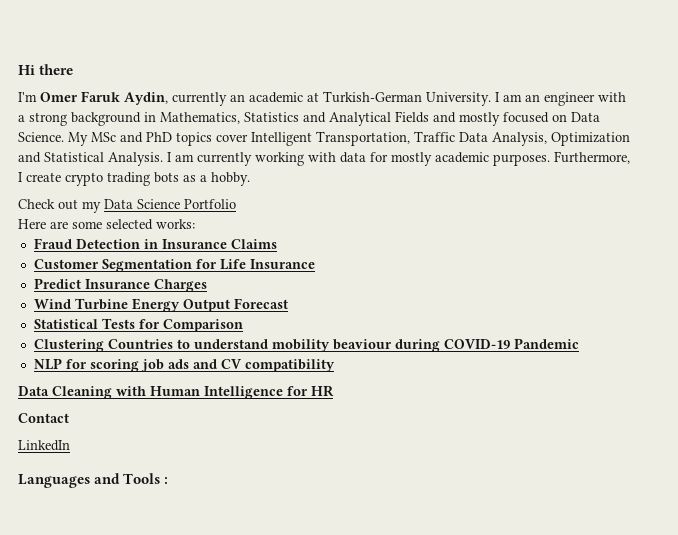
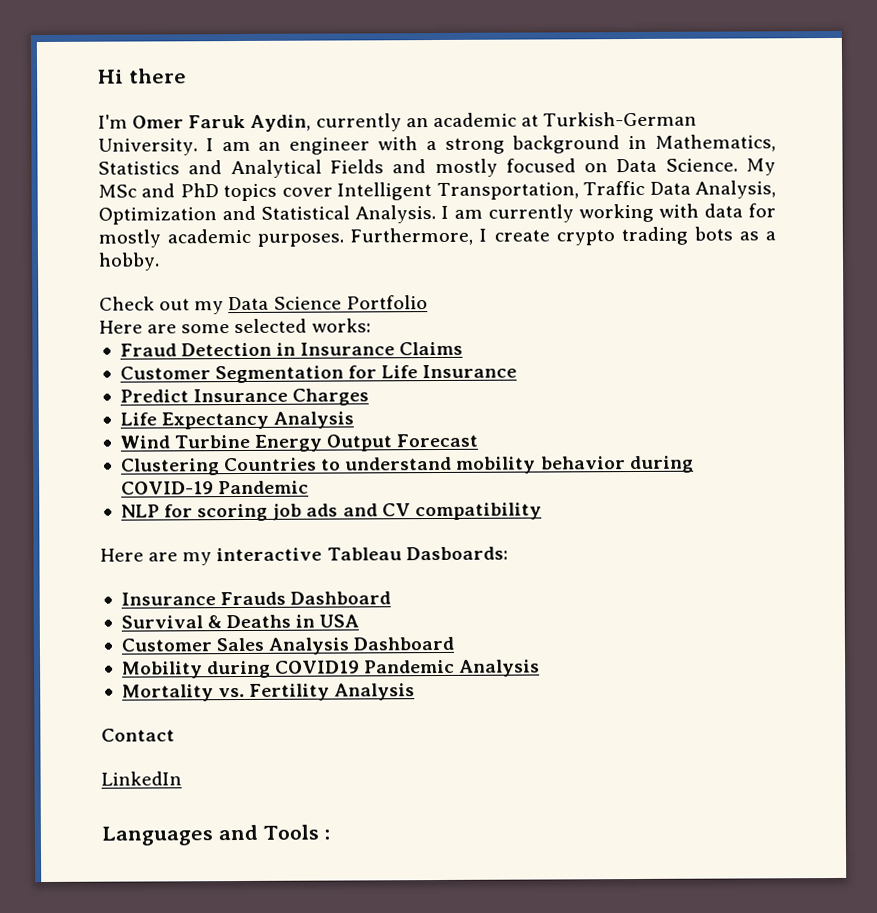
+ Life Expectancy Analysis
- Statistical Tests for Comparison
- Clustering Countries to understand mobility beaviour during COVID-19 Pandemic
+ Clustering Countries to understand mobility behavior during COVID-19 Pandemic
- Data Cleaning with Human Intelligence for HR
+ Here are my interactive Tableau Dasboards:
+ Insurance Frauds Dashboard
+ Survival & Deaths in USA
+ Customer Sales Analysis Dashboard
+ Mobility during COVID19 Pandemic Analysis
+ Mortality vs. Fertility Analysis

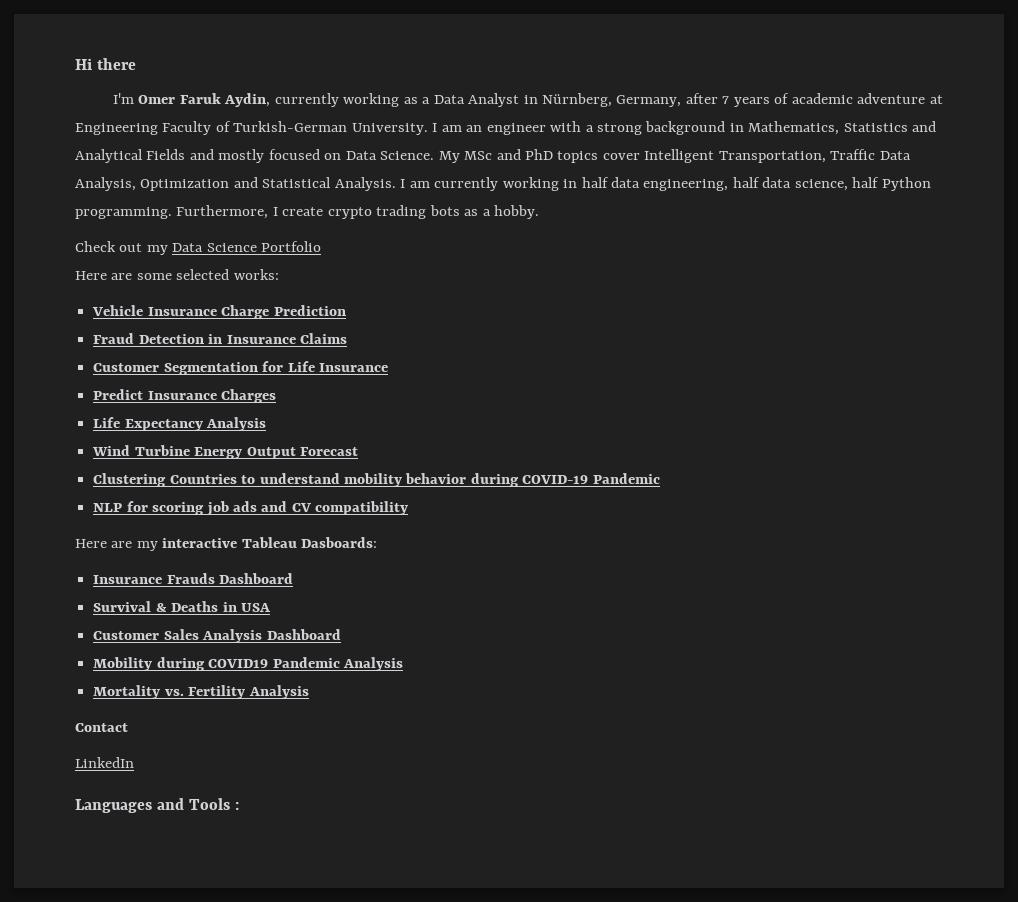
- I'm Omer Faruk Aydin, currently an academic at Turkish-German University.
+ I'm Omer Faruk Aydin, currently working as a Data Analyst in Nürnberg, Germany, after 7 years of academic adventure at Engineering Faculty of Turkish-German University.
- I am currently working with data for mostly academic purposes.
+ I am currently working in half data engineering, half data science, half Python programming.
+ Vehicle Insurance Charge Prediction

